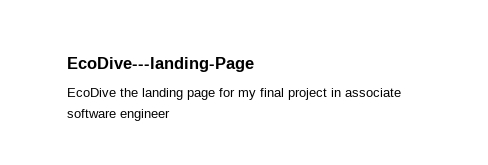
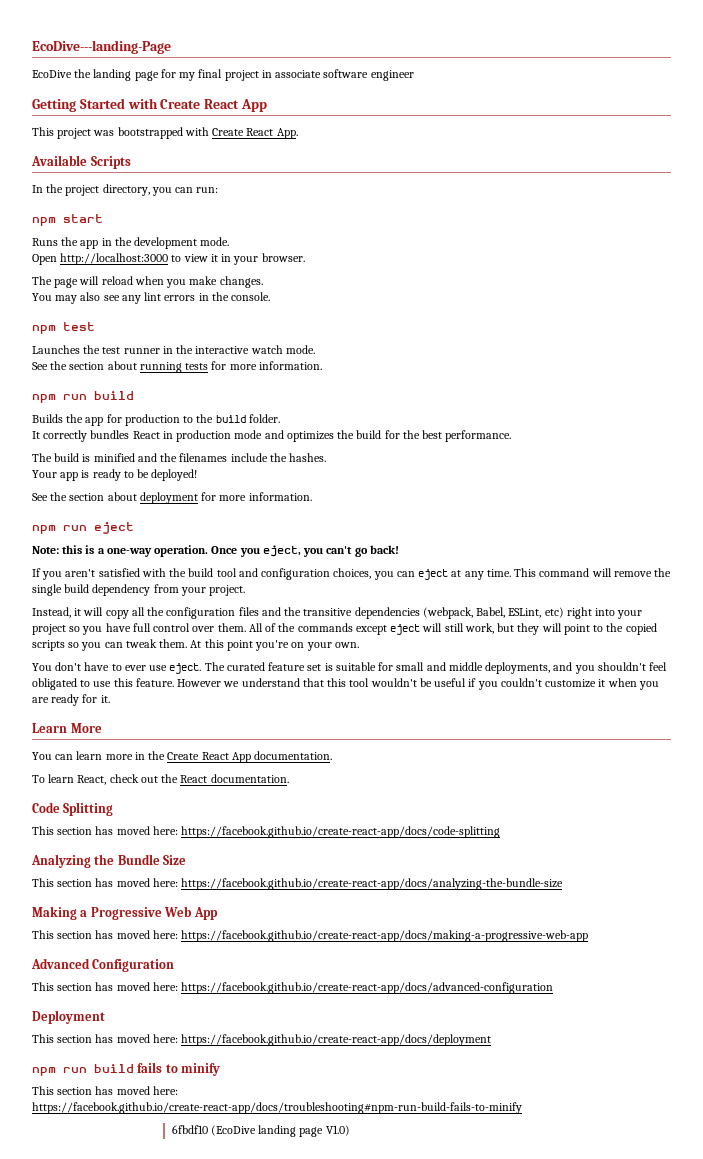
+ Getting Started with Create React App
+ This project was bootstrapped with Create React App.
+ Available Scripts
+ In the project directory, you can run:
+ npm start
+ Runs the app in the development mode.
+ Open http://localhost:3000 to view it in your browser.
+ The page will reload when you make changes.
+ You may also see any lint errors in the console.
+ npm test
+ Launches the test runner in the interactive watch mode.
+ See the section about running tests for more information.
+ npm run build
+ Builds the app for production to the build folder.
+ It correctly bundles React in production mode and optimizes the build for the best performance.
+ The build is minified and the filenames include the hashes.
+ Your app is ready to be deployed!
+ See the section about deployment for more information.
+ npm run eject
+ Note: this is a one-way operation. Once you eject, you can't go back!
+ If you aren't satisfied with the build tool and configuration choices, you can eject at any time. This command will remove the single build dependency from your project.
+ Instead, it will copy all the configuration files and the transitive dependencies (webpack, Babel, ESLint, etc) right into your project so you have full control over them. All of the commands except eject will still work, but they will point to the copied scripts so you can tweak them. At this point you're on your own.
+ You don't have to ever use eject. The curated feature set is suitable for small and middle deployments, and you shouldn't feel obligated to use this feature. However we understand that this tool wouldn't be useful if you couldn't customize it when you are ready for it.
+ Learn More
+ You can learn more in the Create React App documentation.
+ To learn React, check out the React documentation.
+ Code Splitting
+ This section has moved here: https://facebook.github.io/create-react-app/docs/code-splitting
+ Analyzing the Bundle Size
+ This section has moved here: https://facebook.github.io/create-react-app/docs/analyzing-the-bundle-size
+ Making a Progressive Web App
+ This section has moved here: https://facebook.github.io/create-react-app/docs/making-a-progressive-web-app
+ Advanced Configuration
+ This section has moved here: https://facebook.github.io/create-react-app/docs/advanced-configuration
+ Deployment
+ This section has moved here: https://facebook.github.io/create-react-app/docs/deployment
+ npm run build fails to minify
+ This section has moved here: https://facebook.github.io/create-react-app/docs/troubleshooting#npm-run-build-fails-to-minify
+ 6fbdf10 (EcoDive landing page V1.0)

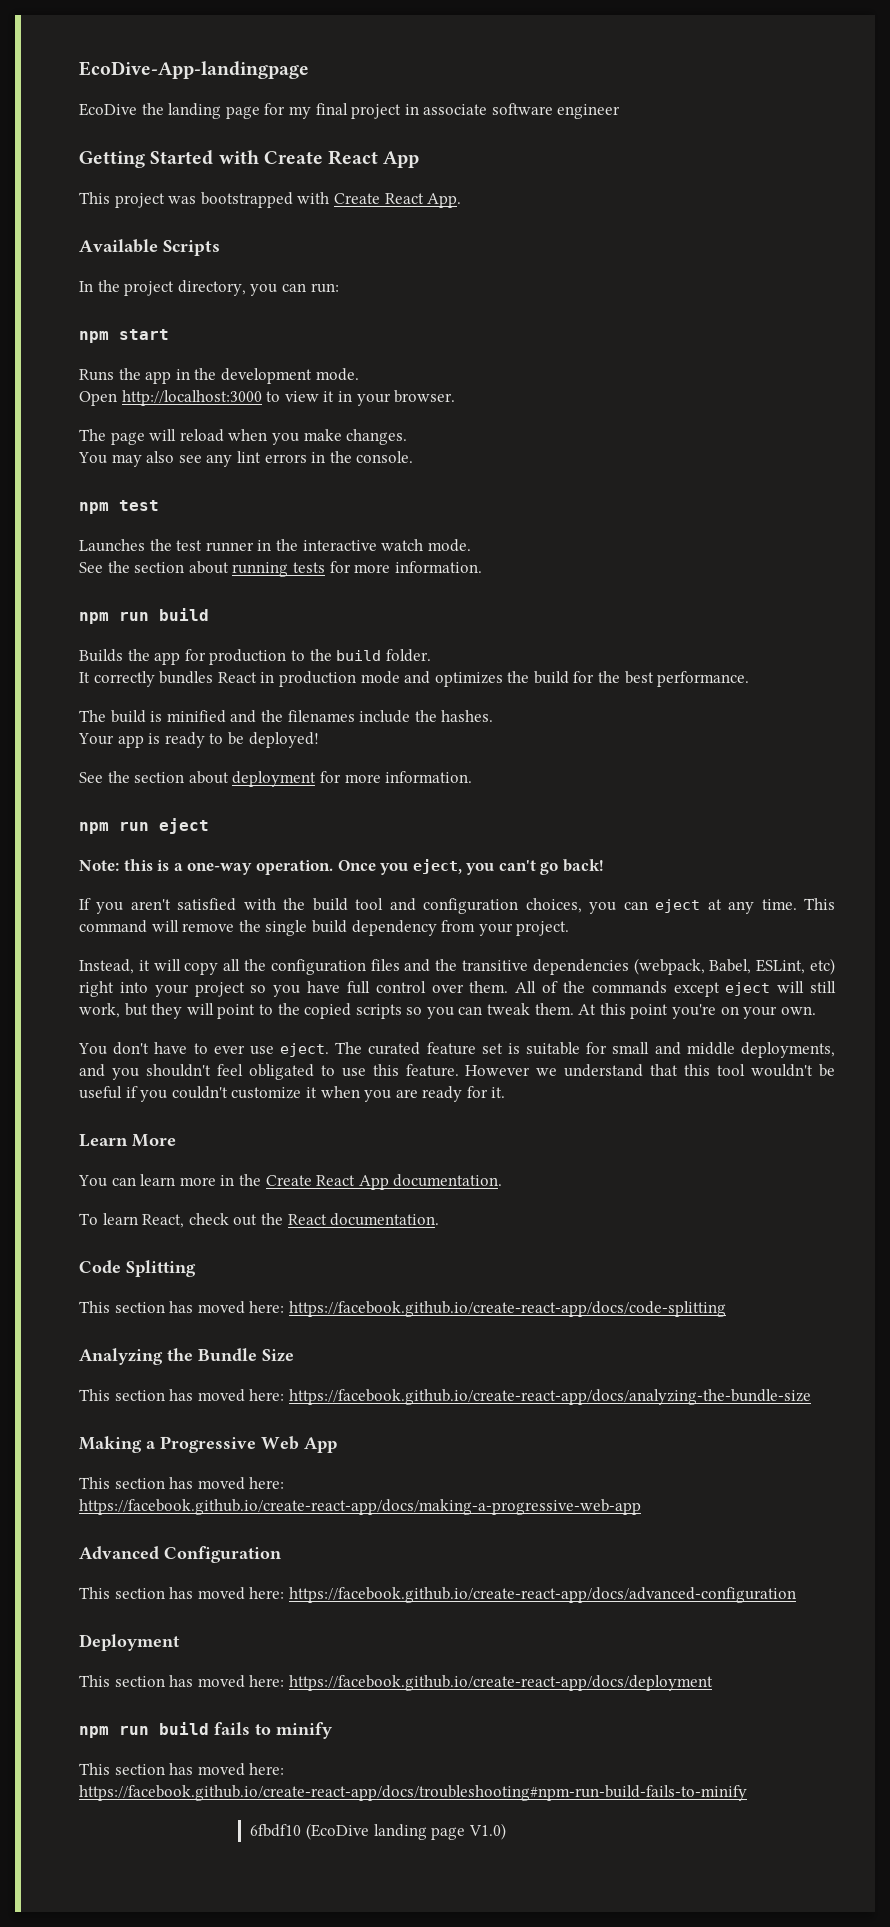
- EcoDive---landing-Page
+ EcoDive-App-landingpage

